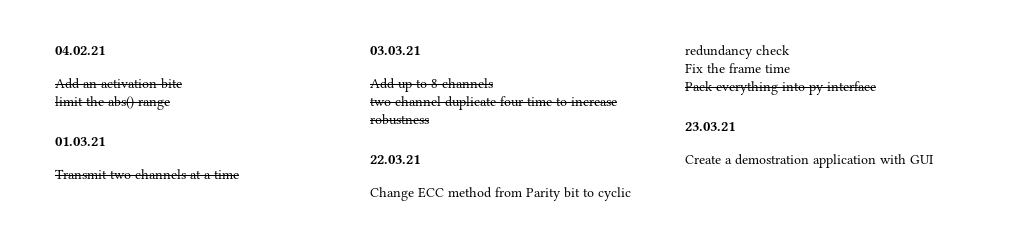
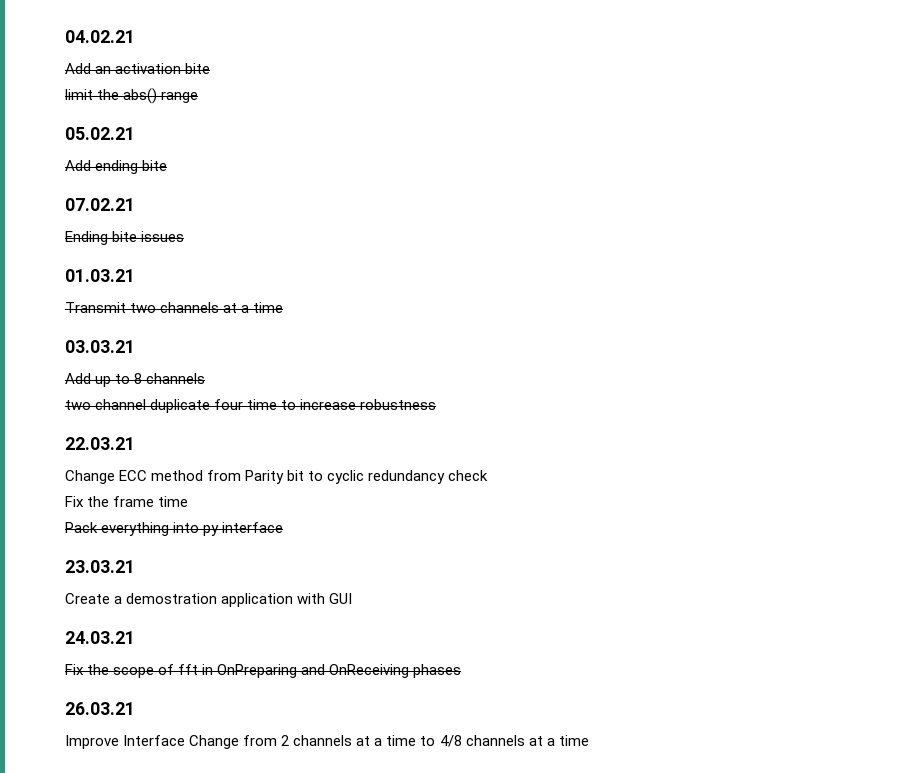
+ 05.02.21
+ Add ending bite
+ 07.02.21
+ Ending bite issues
+ 24.03.21
+ Fix the scope of fft in OnPreparing and OnReceiving phases
+ 26.03.21
+ Improve Interface Change from 2 channels at a time to 4/8 channels at a time

